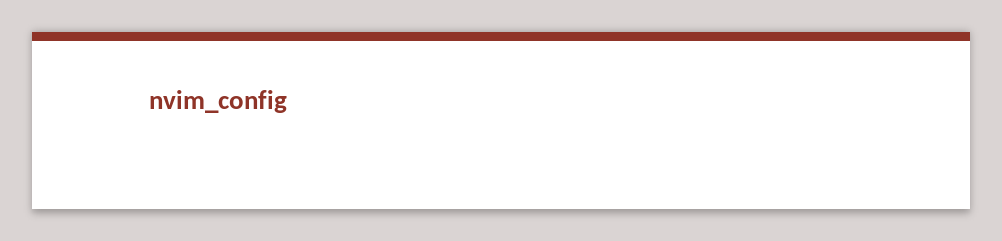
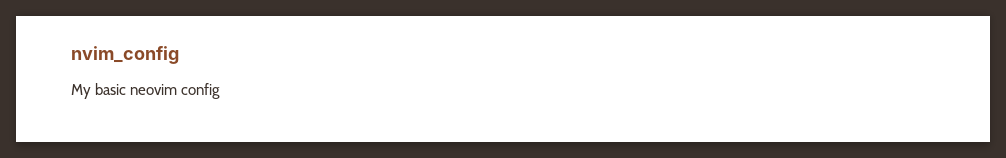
+ My basic neovim config

